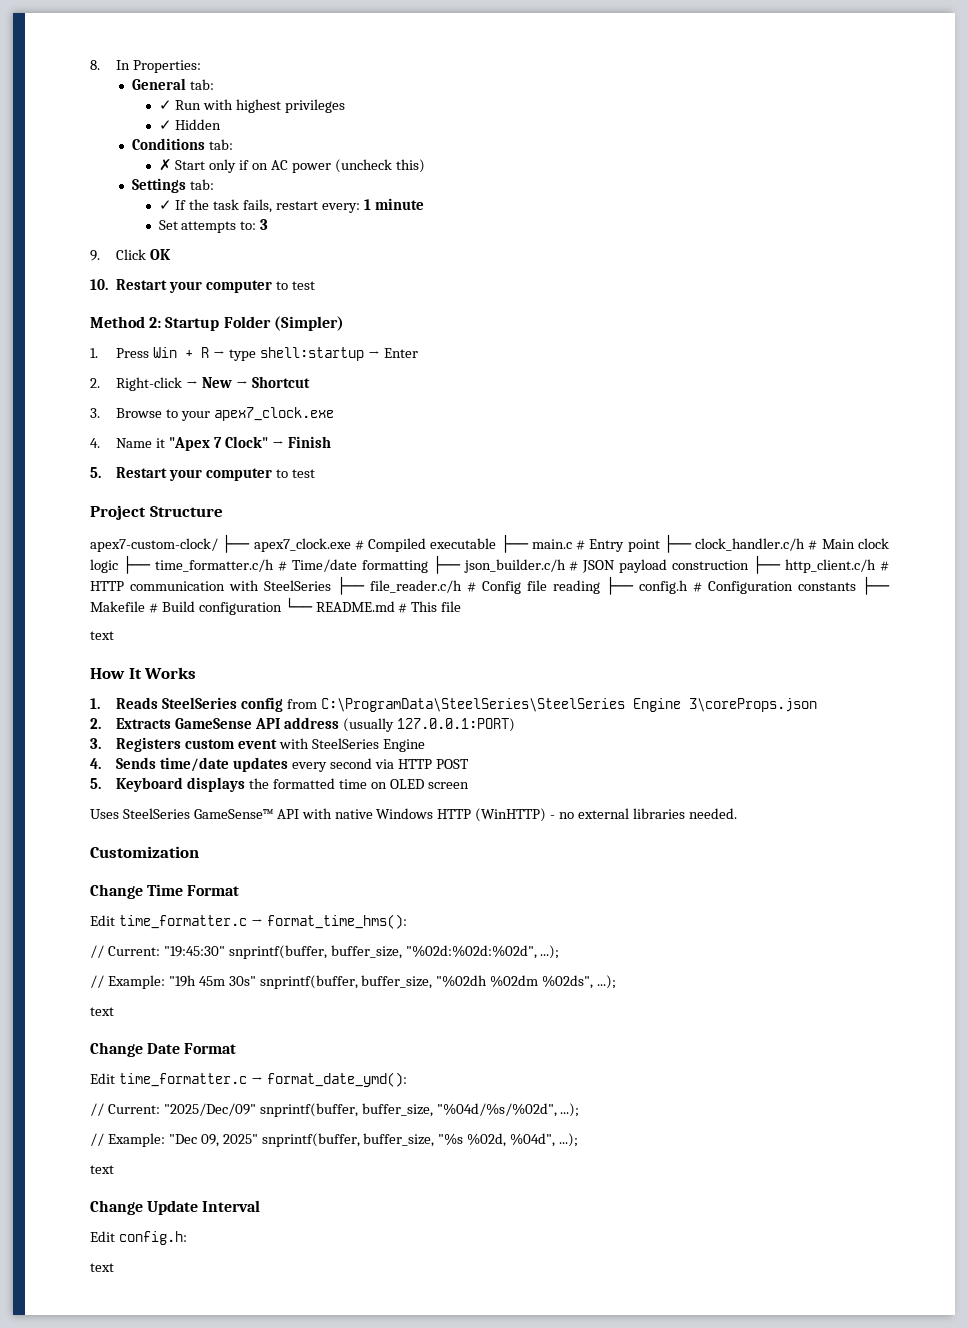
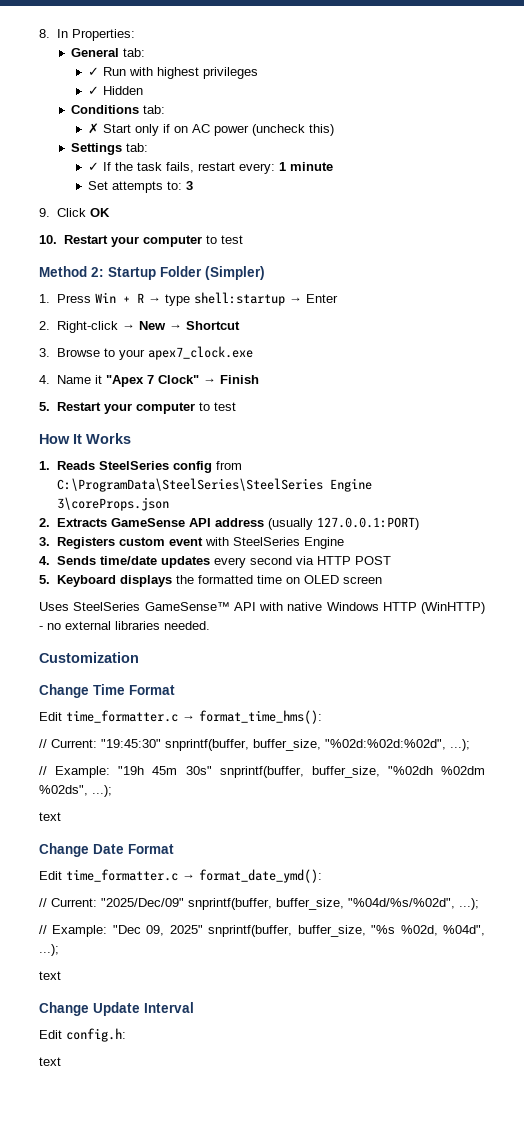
- Project Structure
- apex7-custom-clock/ ├── apex7_clock.exe # Compiled executable ├── main.c # Entry point ├── clock_handler.c/h # Main clock logic ├── time_formatter.c/h # Time/date formatting ├── json_builder.c/h # JSON payload construction ├── http_client.c/h # HTTP communication with SteelSeries ├── file_reader.c/h # Config file reading ├── config.h # Configuration constants ├── Makefile # Build configuration └── README.md # This file
- text

